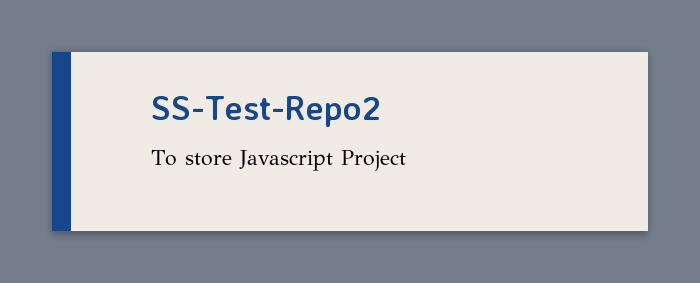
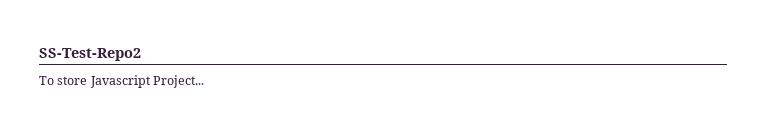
- To store Javascript Project
+ To store Javascript Project...

